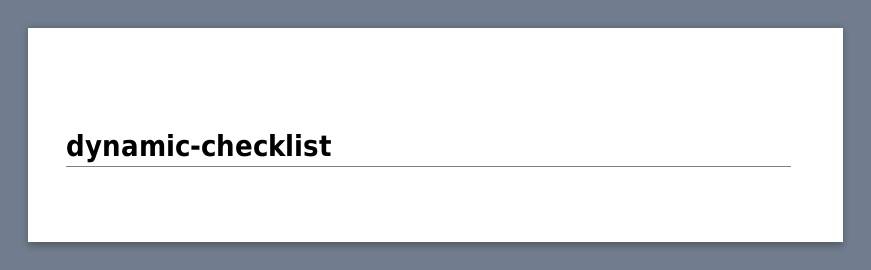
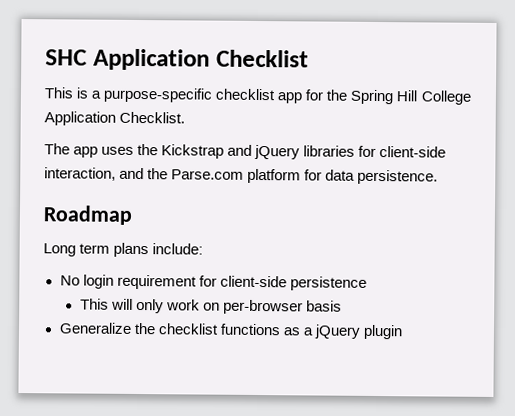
- dynamic-checklist
+ SHC Application Checklist
+ This is a purpose-specific checklist app for the Spring Hill College Application Checklist.
+ The app uses the Kickstrap and jQuery libraries for client-side interaction, and the Parse.com platform for data persistence.
+ Roadmap
+ Long term plans include:
+ No login requirement for client-side persistence
+ This will only work on per-browser basis
+ Generalize the checklist functions as a jQuery plugin

